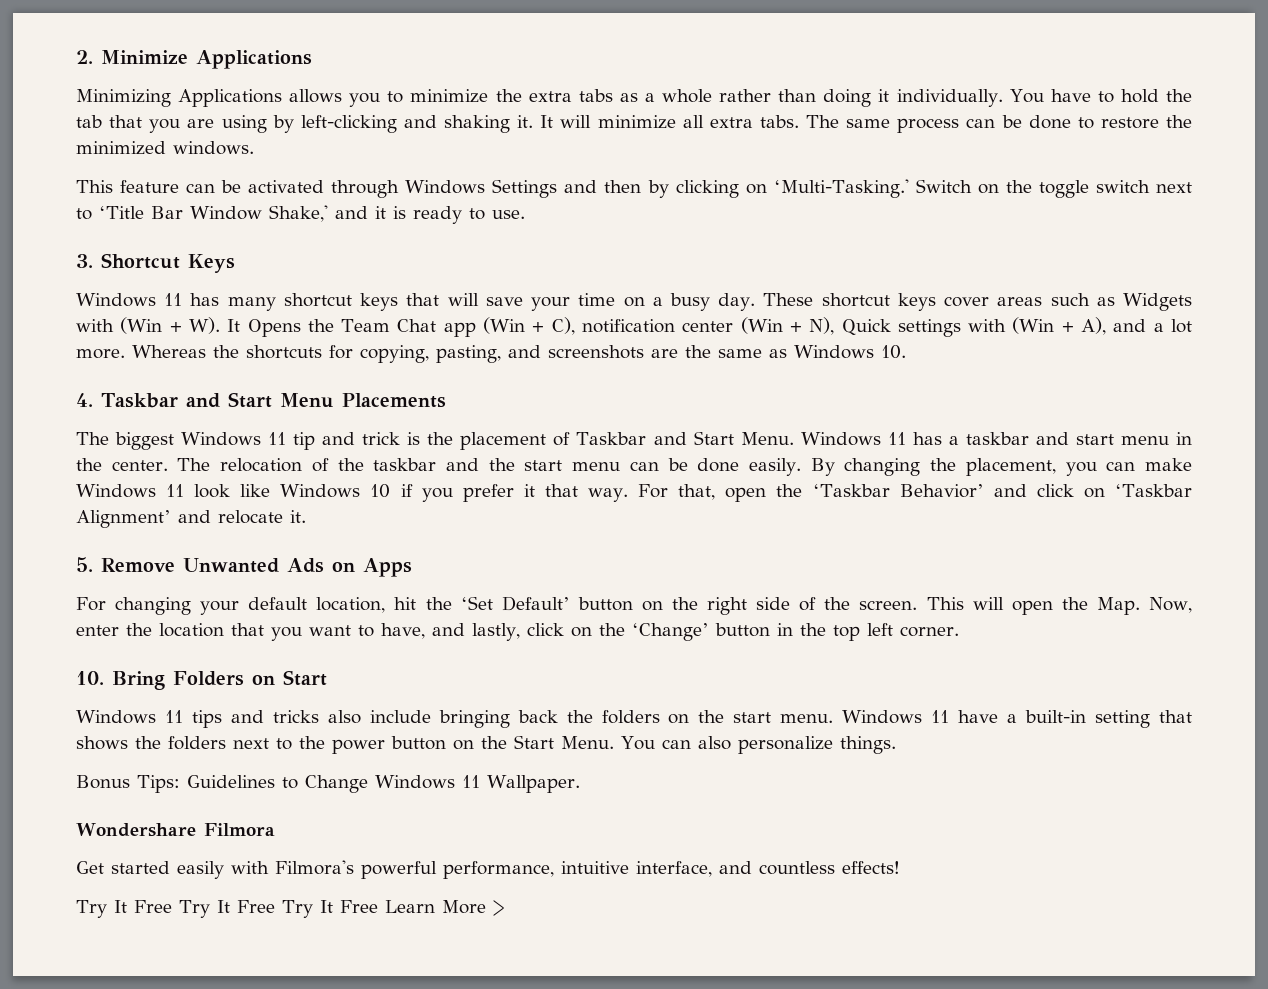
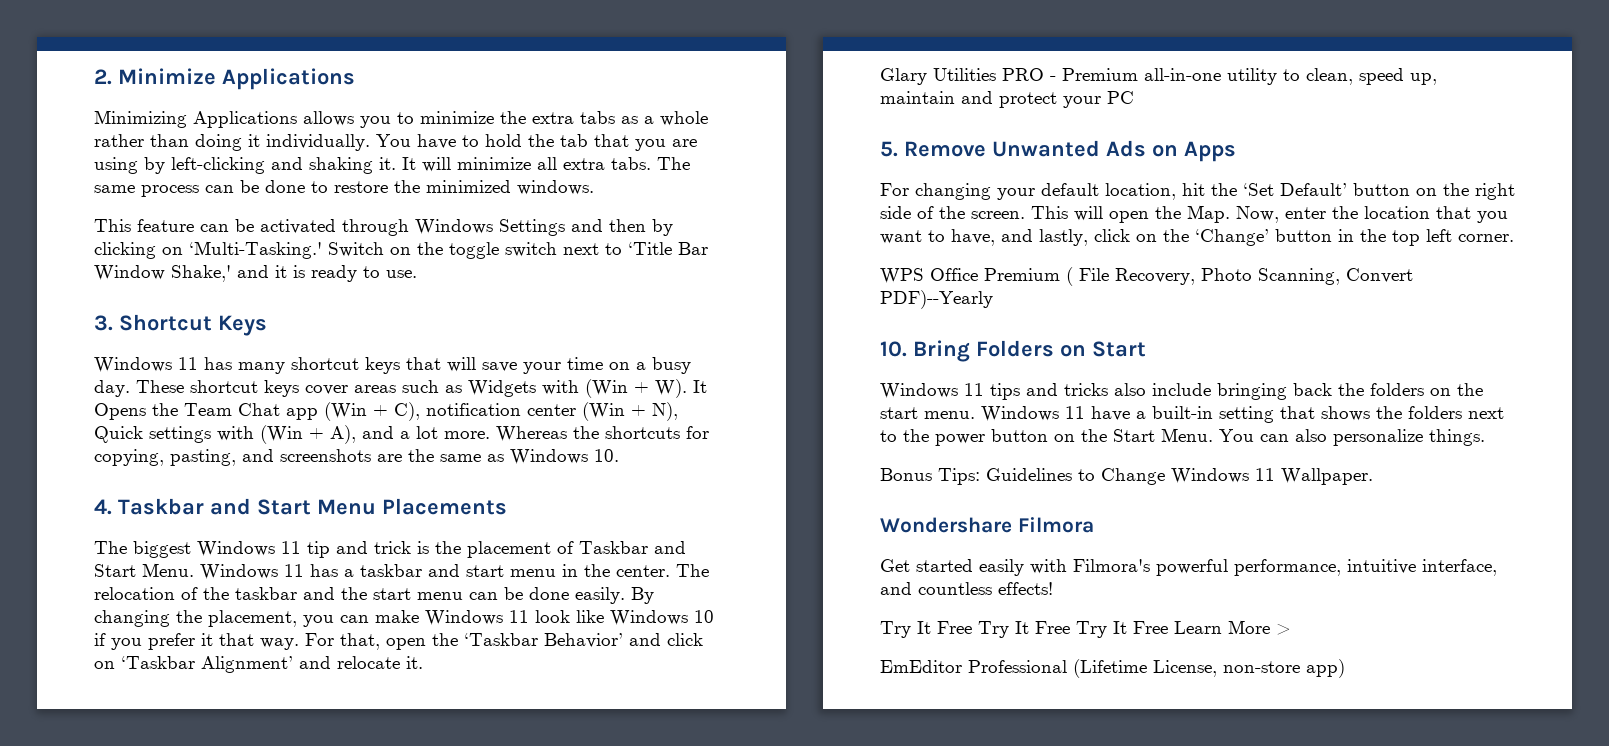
+ Glary Utilities PRO - Premium all-in-one utility to clean, speed up, maintain and protect your PC
+ WPS Office Premium ( File Recovery, Photo Scanning, Convert PDF)--Yearly
+ EmEditor Professional (Lifetime License, non-store app)

